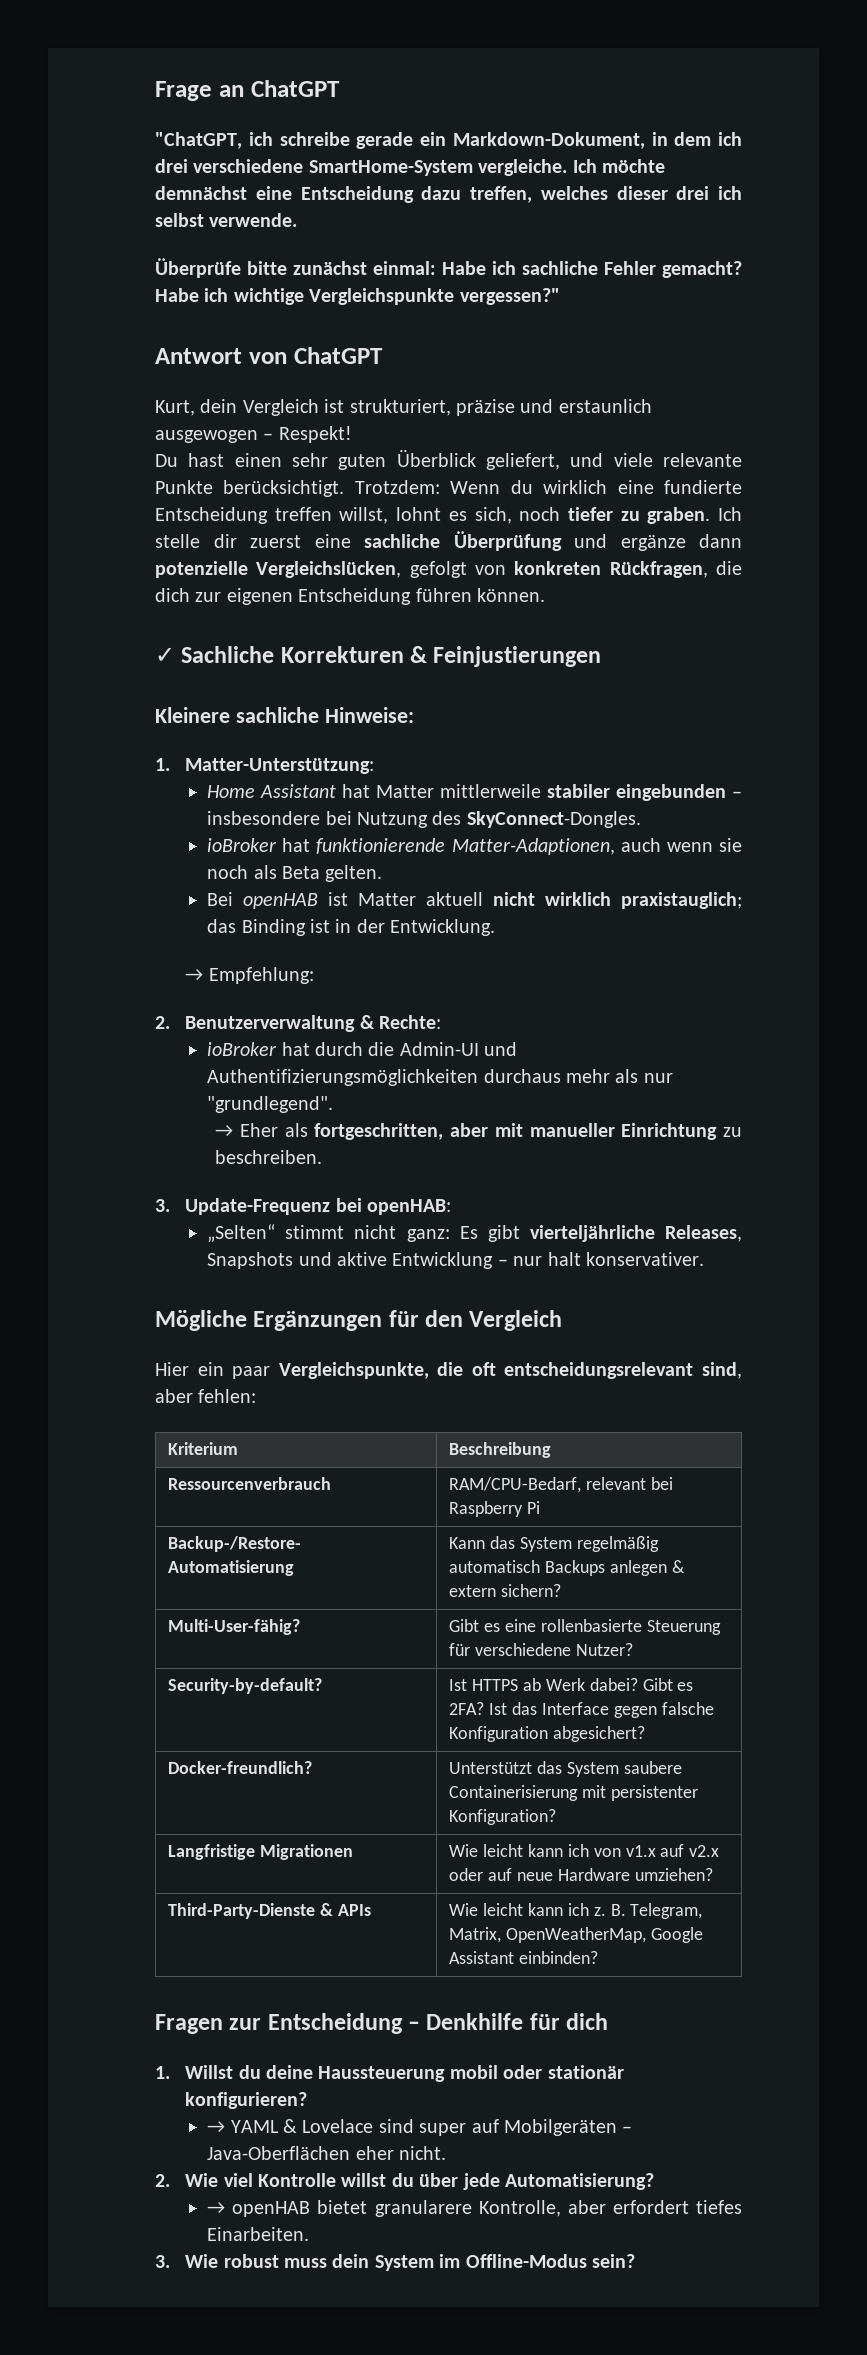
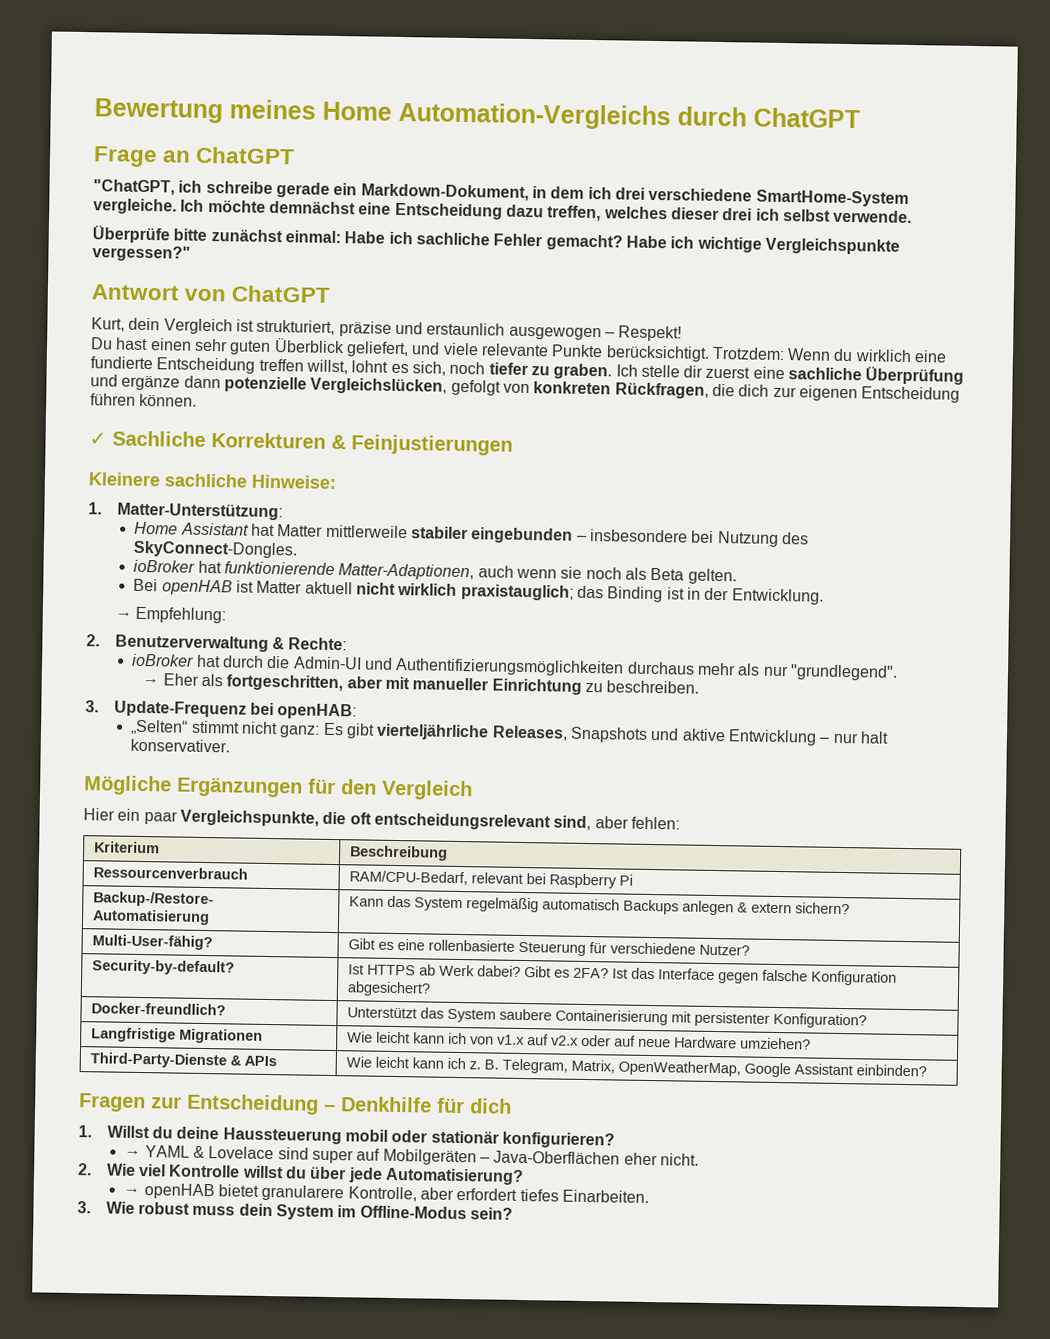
+ Bewertung meines Home Automation-Vergleichs durch ChatGPT

